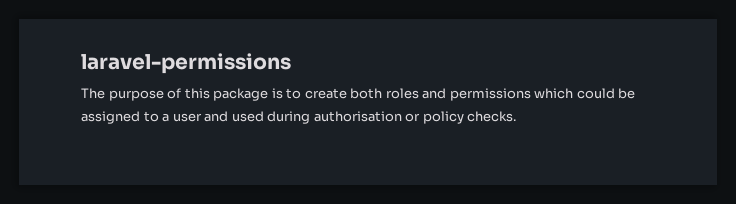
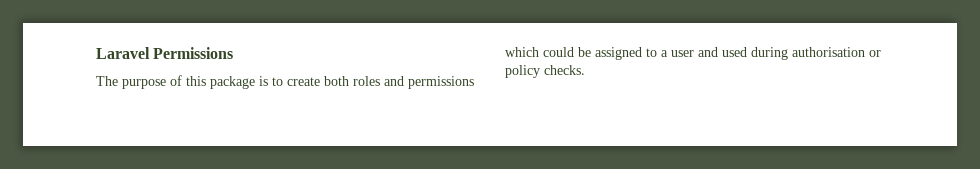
- laravel-permissions
+ Laravel Permissions

